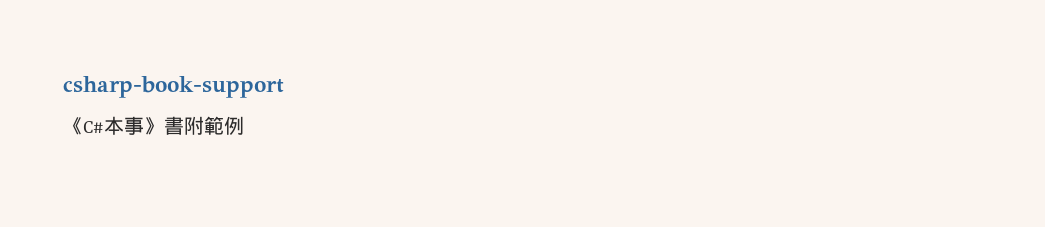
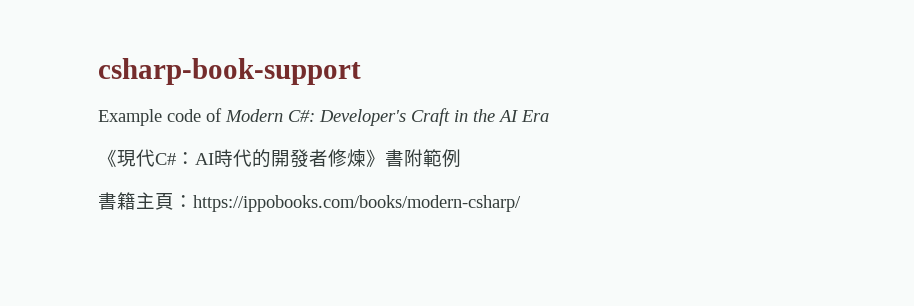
- 《C#本事》書附範例
+ Example code of Modern C#: Developer's Craft in the AI Era
+ 《現代C#：AI時代的開發者修煉》書附範例
+ 書籍主頁：https://ippobooks.com/books/modern-csharp/

